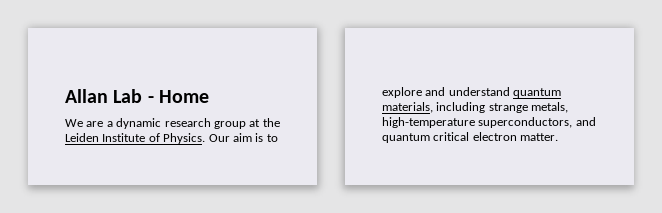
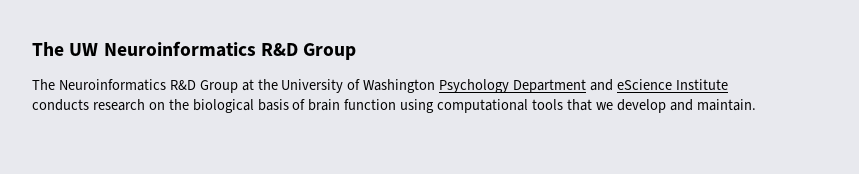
- Allan Lab - Home
- We are a dynamic research group at the Leiden Institute of Physics. Our aim is to explore and understand quantum materials, including strange metals, high-temperature superconductors, and quantum critical electron matter.
+ The UW Neuroinformatics R&D Group
+ The Neuroinformatics R&D Group at the University of Washington Psychology Department and eScience Institute conducts research on the biological basis of brain function using computational tools that we develop and maintain.

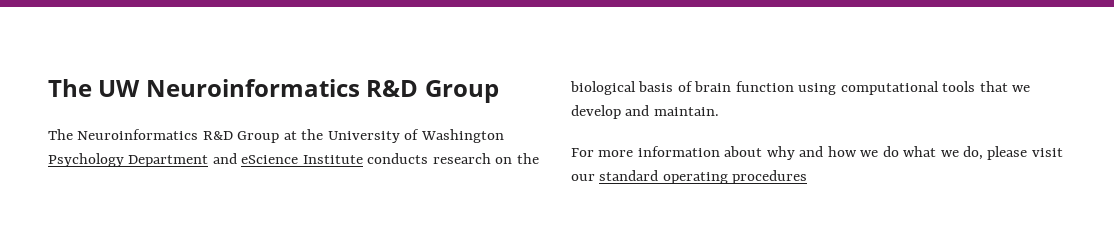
+ For more information about why and how we do what we do, please visit our standard operating procedures

